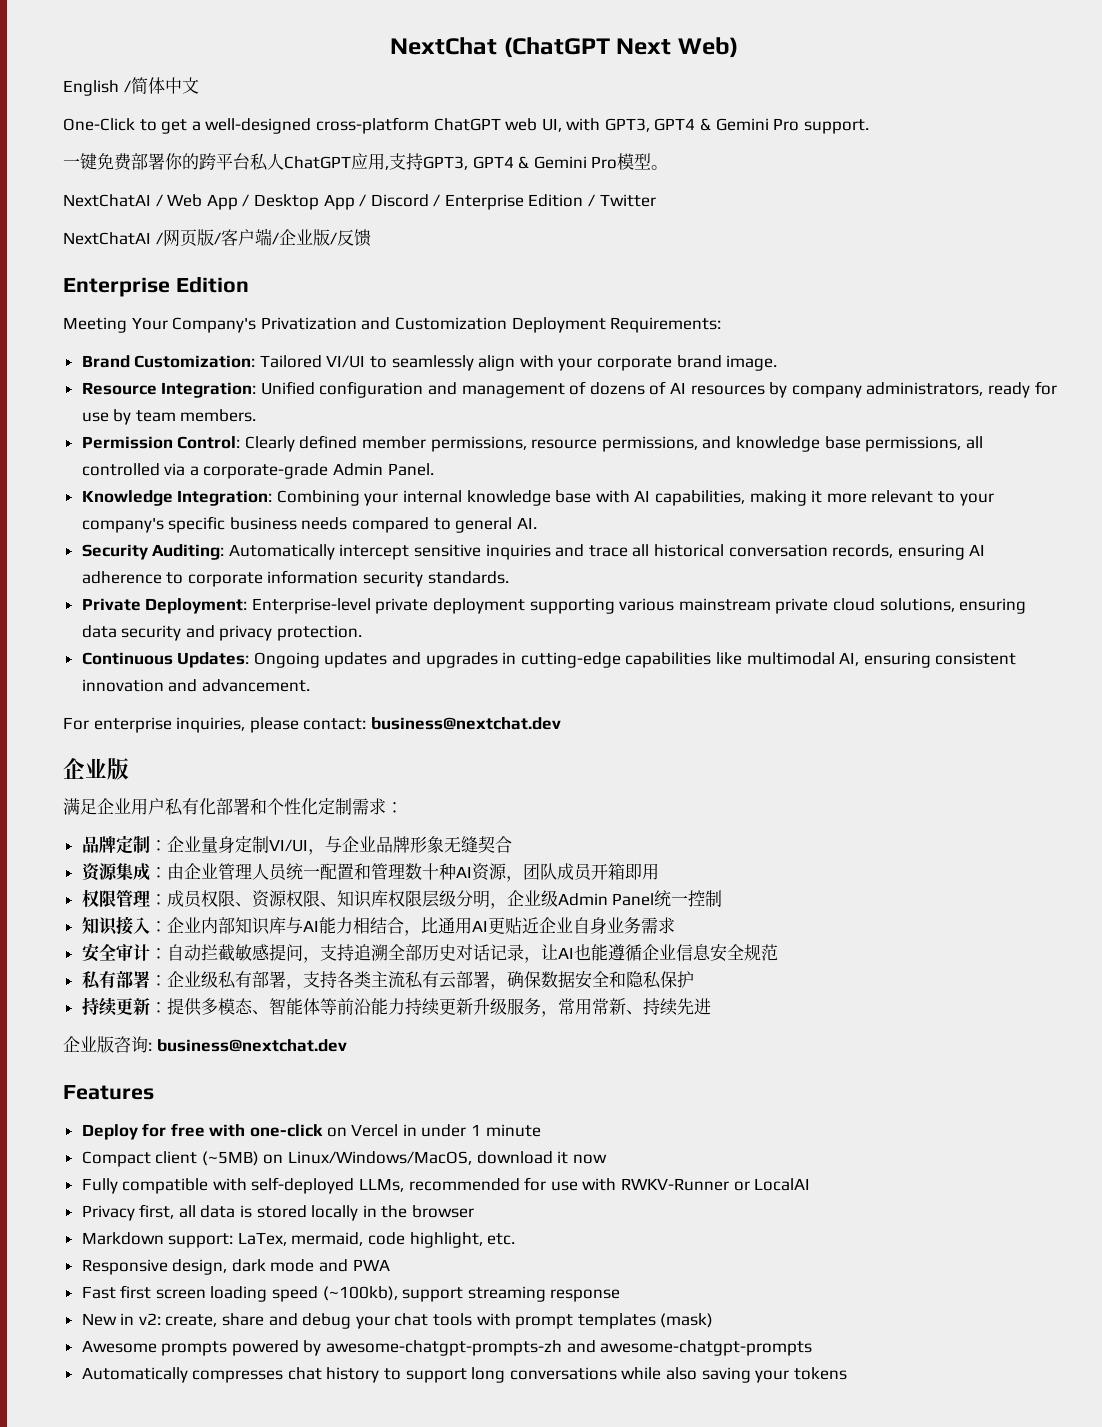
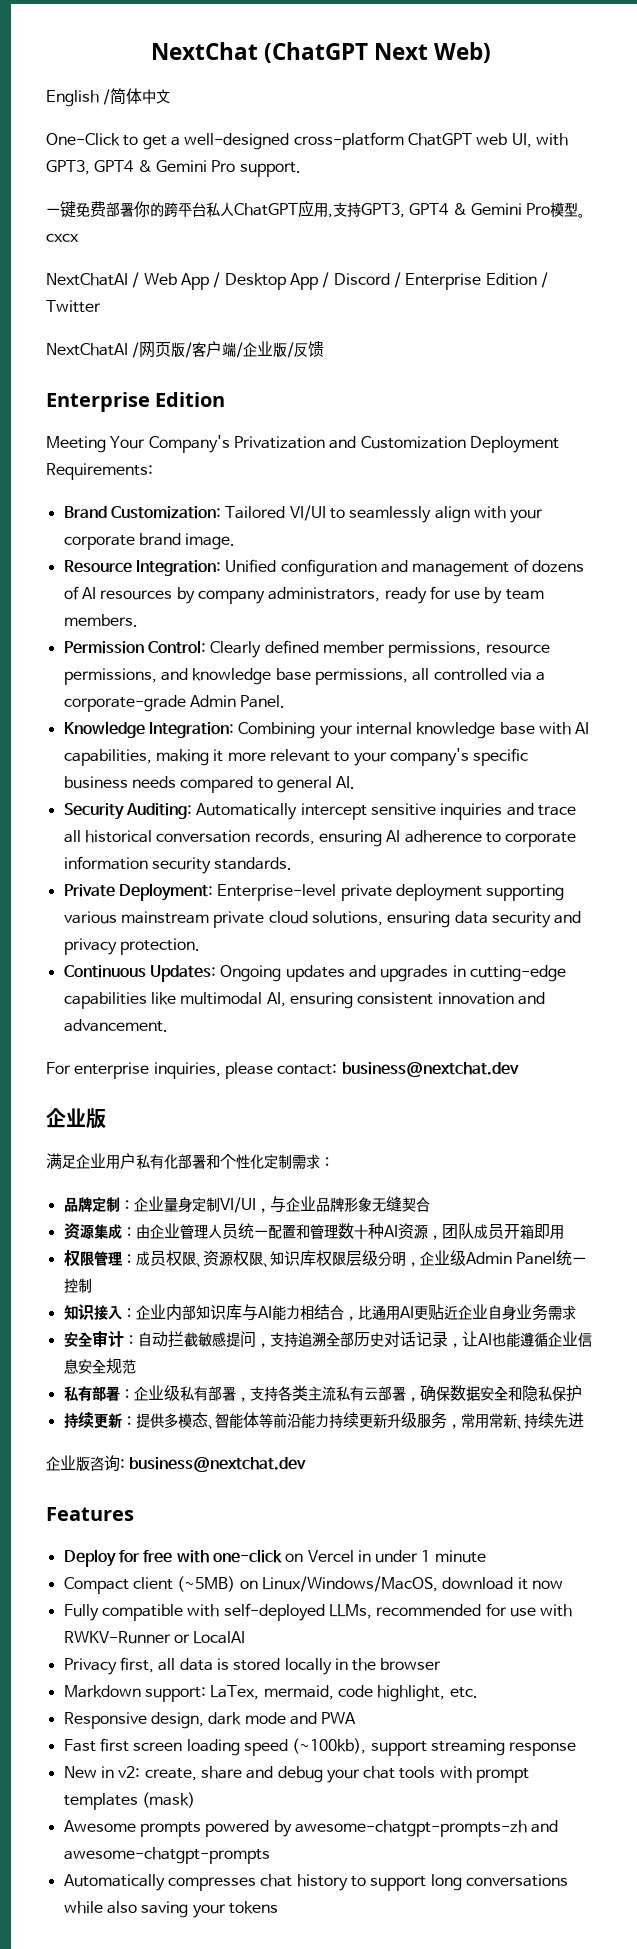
- 一键免费部署你的跨平台私人ChatGPT应用,支持GPT3, GPT4 & Gemini Pro模型。
+ 一键免费部署你的跨平台私人ChatGPT应用,支持GPT3, GPT4 & Gemini Pro模型。cxcx

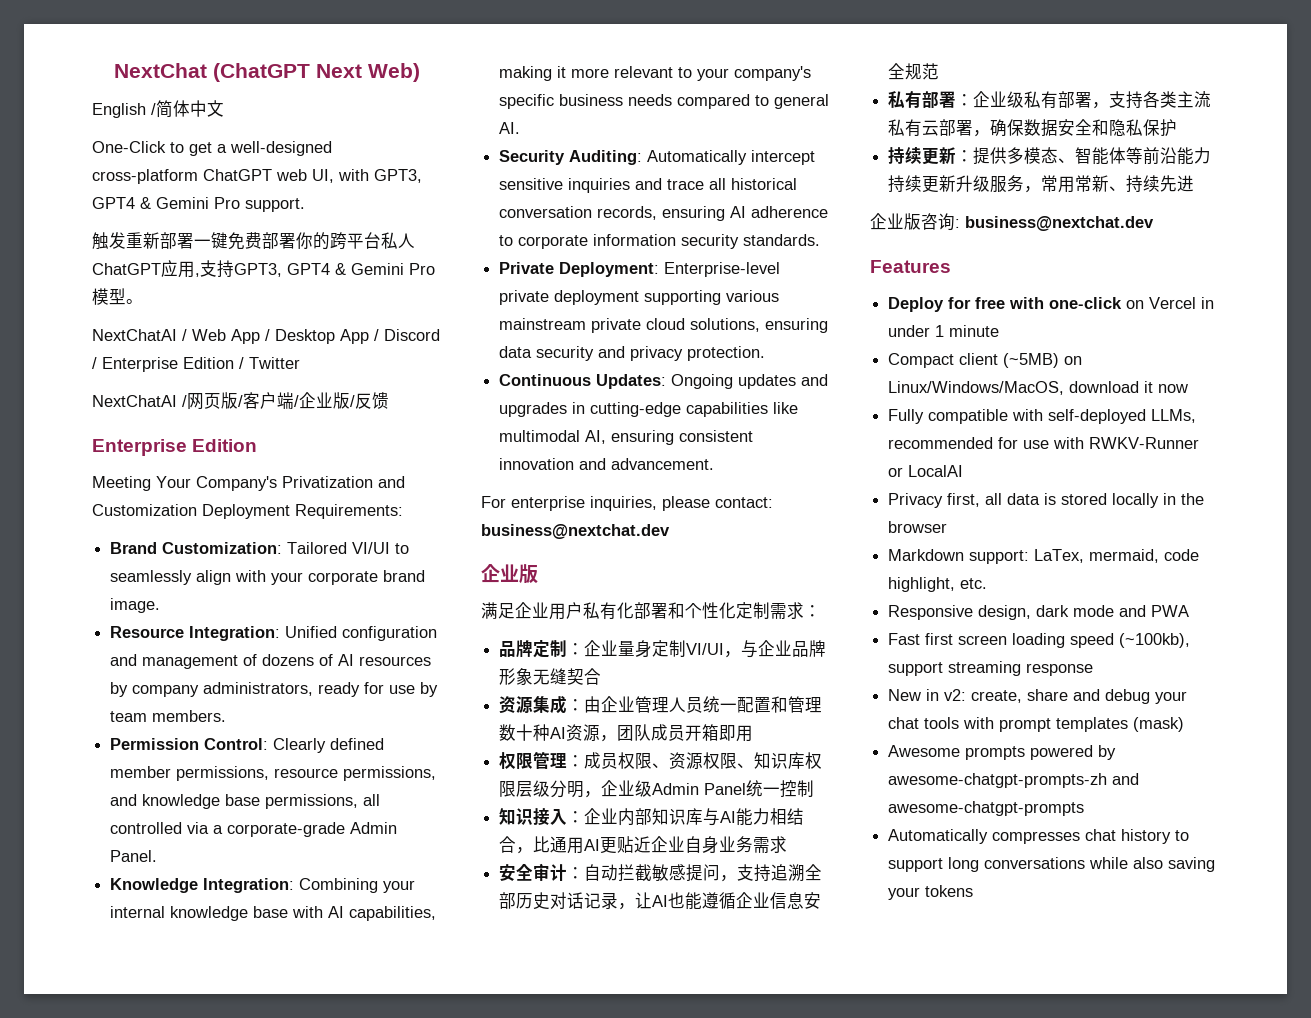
- 一键免费部署你的跨平台私人ChatGPT应用,支持GPT3, GPT4 & Gemini Pro模型。cxcx
+ 触发重新部署一键免费部署你的跨平台私人ChatGPT应用,支持GPT3, GPT4 & Gemini Pro模型。

